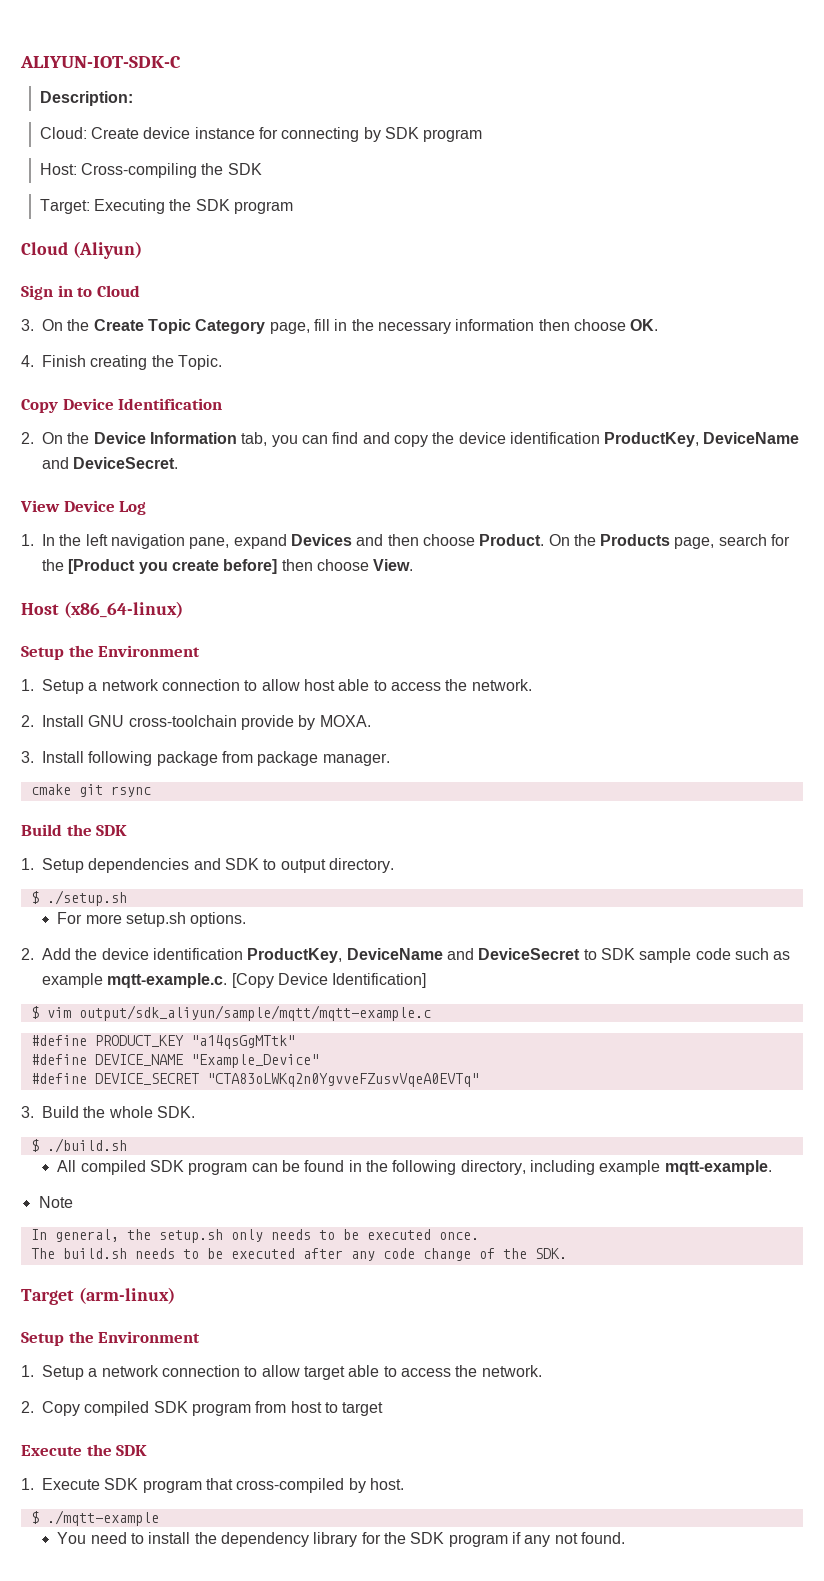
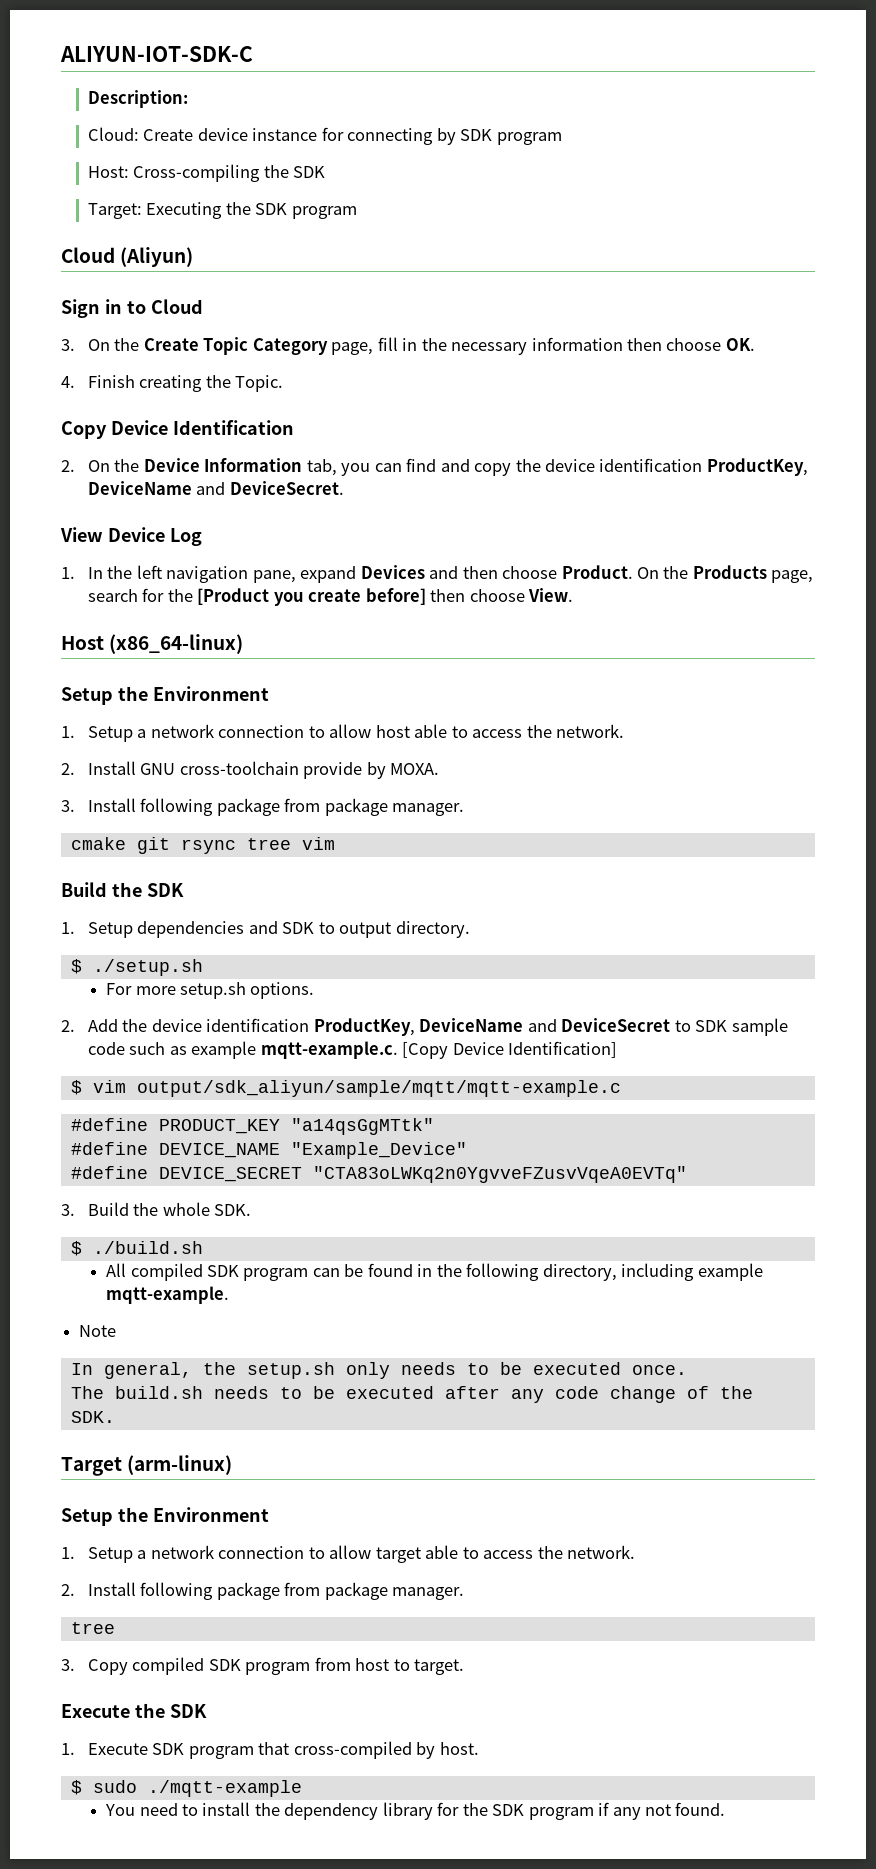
- cmake git rsync
+ cmake git rsync tree vim
- 2. Copy compiled SDK program from host to target
+ 2. Install following package from package manager.
+ tree
+ 3. Copy compiled SDK program from host to target.
- $ ./mqtt-example
+ $ sudo ./mqtt-example

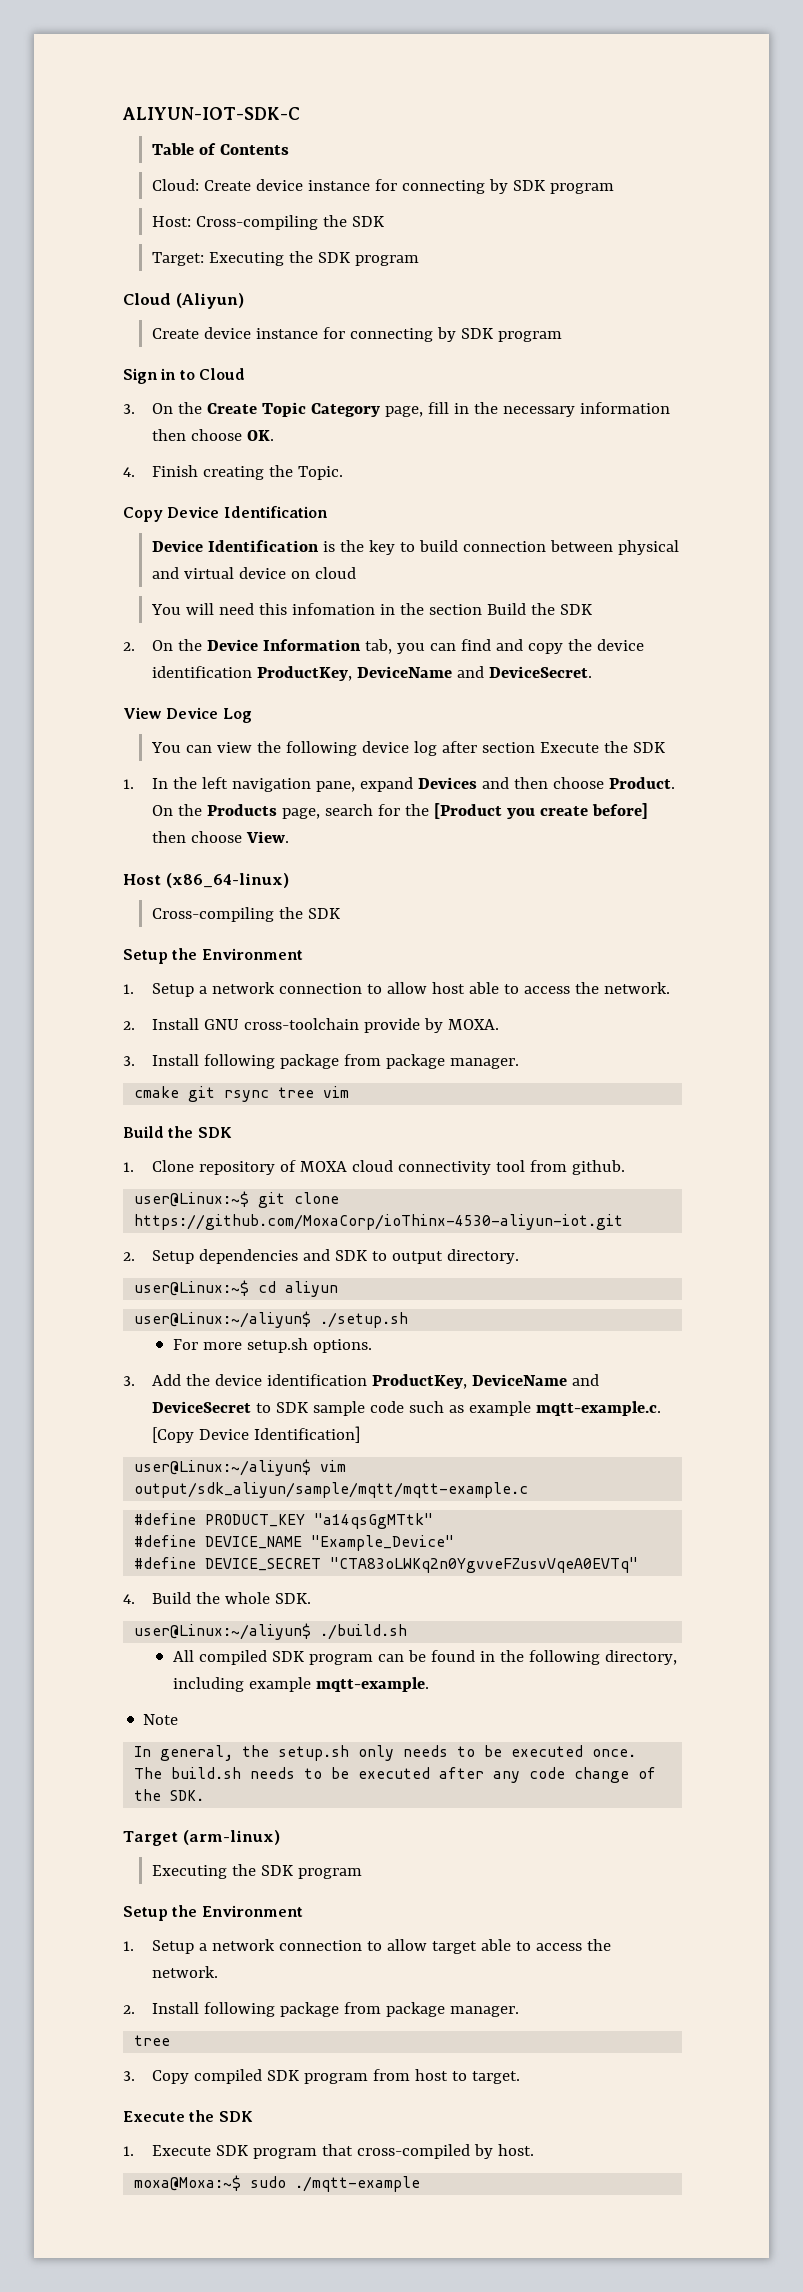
- Description:
+ Table of Contents
  Cloud (Aliyun)
+ Create device instance for connecting by SDK program
+ Device Identification is the key to build connection between physical and virtual device on cloud
+ You will need this infomation in the section Build the SDK
+ You can view the following device log after section Execute the SDK
  Host (x86_64-linux)
+ Cross-compiling the SDK
- 1. Setup dependencies and SDK to output directory.
+ 1. Clone repository of MOXA cloud connectivity tool from github.
+ user@Linux:~$ git clone https://github.com/MoxaCorp/ioThinx-4530-aliyun-iot.git
+ 2. Setup dependencies and SDK to output directory.
- $ ./setup.sh
+ user@Linux:~$ cd aliyun
+ user@Linux:~/aliyun$ ./setup.sh
- 2. Add the device identification ProductKey, DeviceName and DeviceSecret to SDK sample code such as example mqtt-example.c. [Copy Device Identification]
+ 3. Add the device identification ProductKey, DeviceName and DeviceSecret to SDK sample code such as example mqtt-example.c. [Copy Device Identification]
- $ vim output/sdk_aliyun/sample/mqtt/mqtt-example.c
+ user@Linux:~/aliyun$ vim output/sdk_aliyun/sample/mqtt/mqtt-example.c
- 3. Build the whole SDK.
+ 4. Build the whole SDK.
- $ ./build.sh
+ user@Linux:~/aliyun$ ./build.sh
  Target (arm-linux)
+ Executing the SDK program
- $ sudo ./mqtt-example
+ moxa@Moxa:~$ sudo ./mqtt-example
- You need to install the dependency library for the SDK program if any not found.

